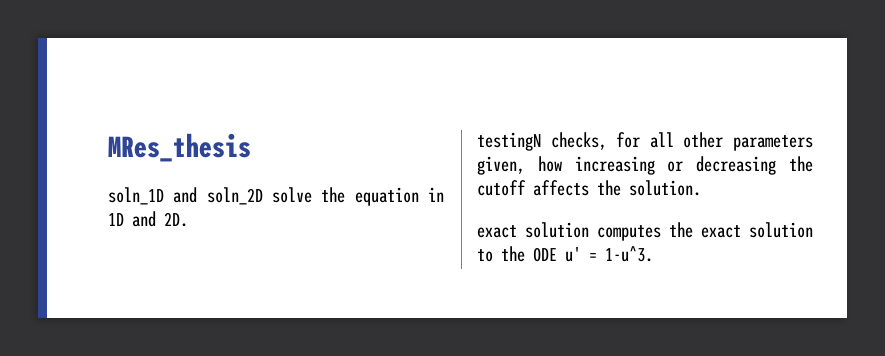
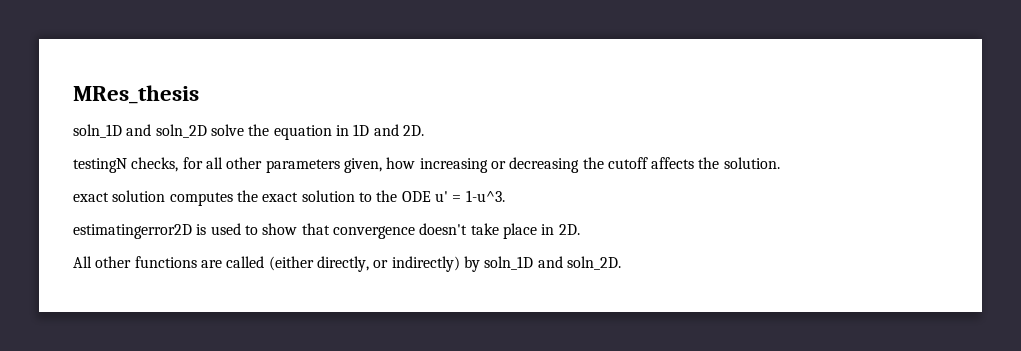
+ estimatingerror2D is used to show that convergence doesn't take place in 2D.
+ All other functions are called (either directly, or indirectly) by soln_1D and soln_2D.

